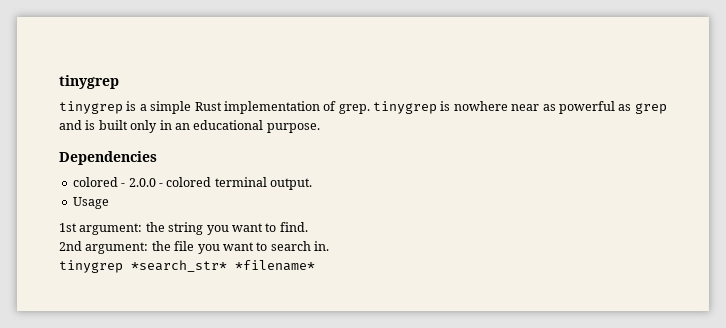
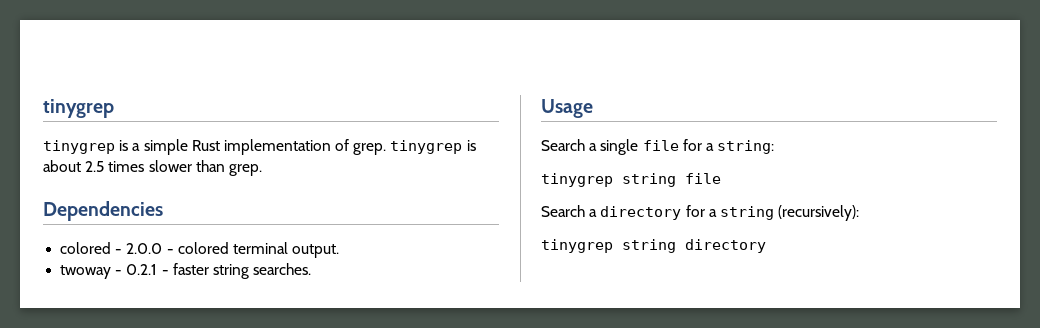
- tinygrep is a simple Rust implementation of grep. tinygrep is nowhere near as powerful as grep and is built only in an educational purpose.
+ tinygrep is a simple Rust implementation of grep. tinygrep is about 2.5 times slower than grep.
+ twoway - 0.2.1 - faster string searches.
  Usage
- 1st argument: the string you want to find.
- 2nd argument: the file you want to search in.
- tinygrep *search_str* *filename*
+ Search a single file for a string:
+ tinygrep string file
+ Search a directory for a string (recursively):
+ tinygrep string directory

